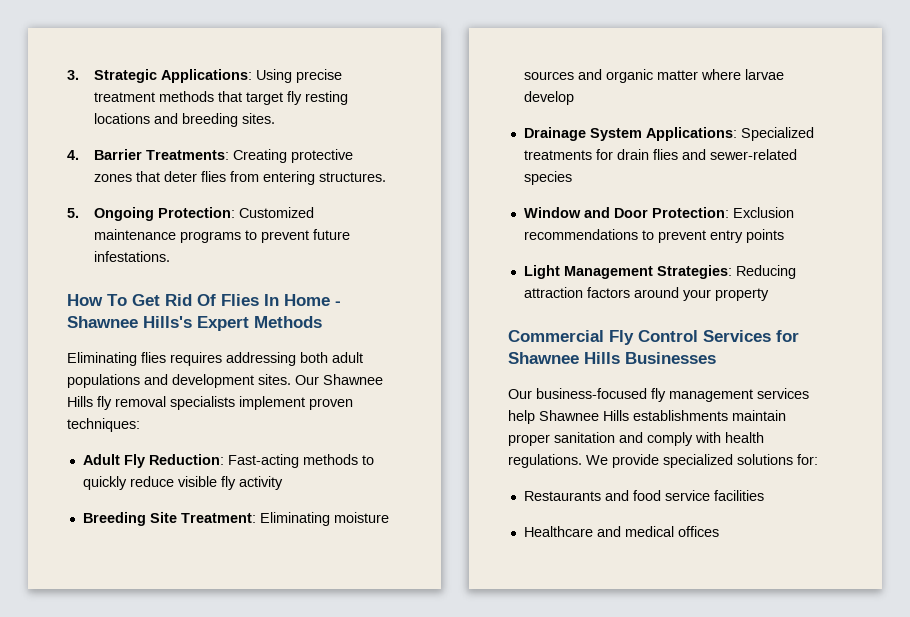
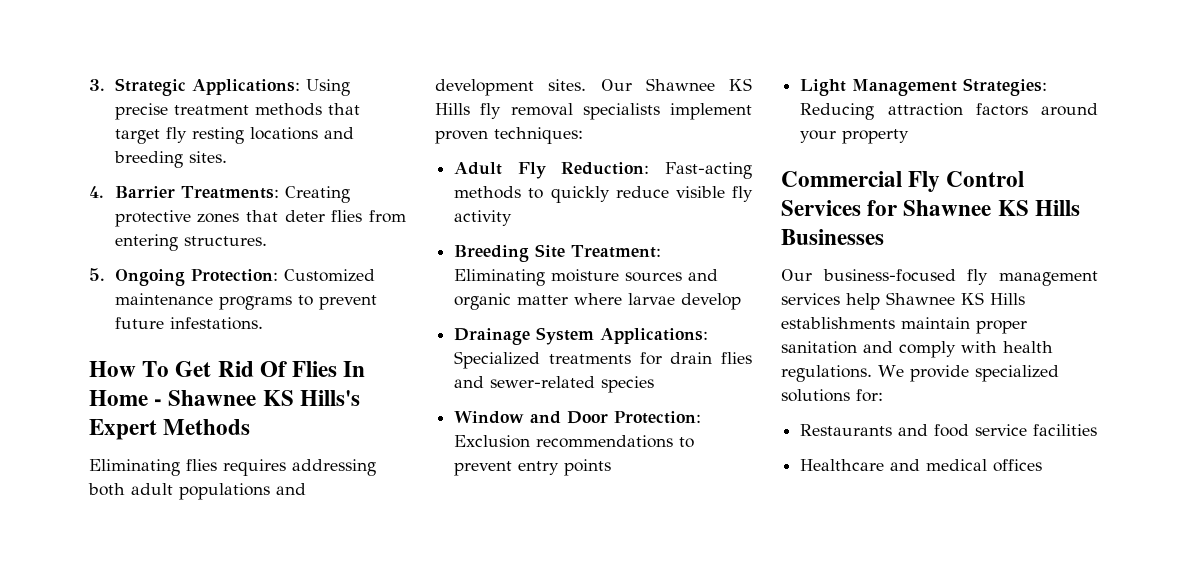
- How To Get Rid Of Flies In Home - Shawnee Hills's Expert Methods
+ How To Get Rid Of Flies In Home - Shawnee KS Hills's Expert Methods
- Our Shawnee Hills fly removal specialists implement proven techniques:
+ Our Shawnee KS Hills fly removal specialists implement proven techniques:
- Commercial Fly Control Services for Shawnee Hills Businesses
+ Commercial Fly Control Services for Shawnee KS Hills Businesses
- Our business-focused fly management services help Shawnee Hills establishments maintain proper sanitation and comply with health regulations.
+ Our business-focused fly management services help Shawnee KS Hills establishments maintain proper sanitation and comply with health regulations.

